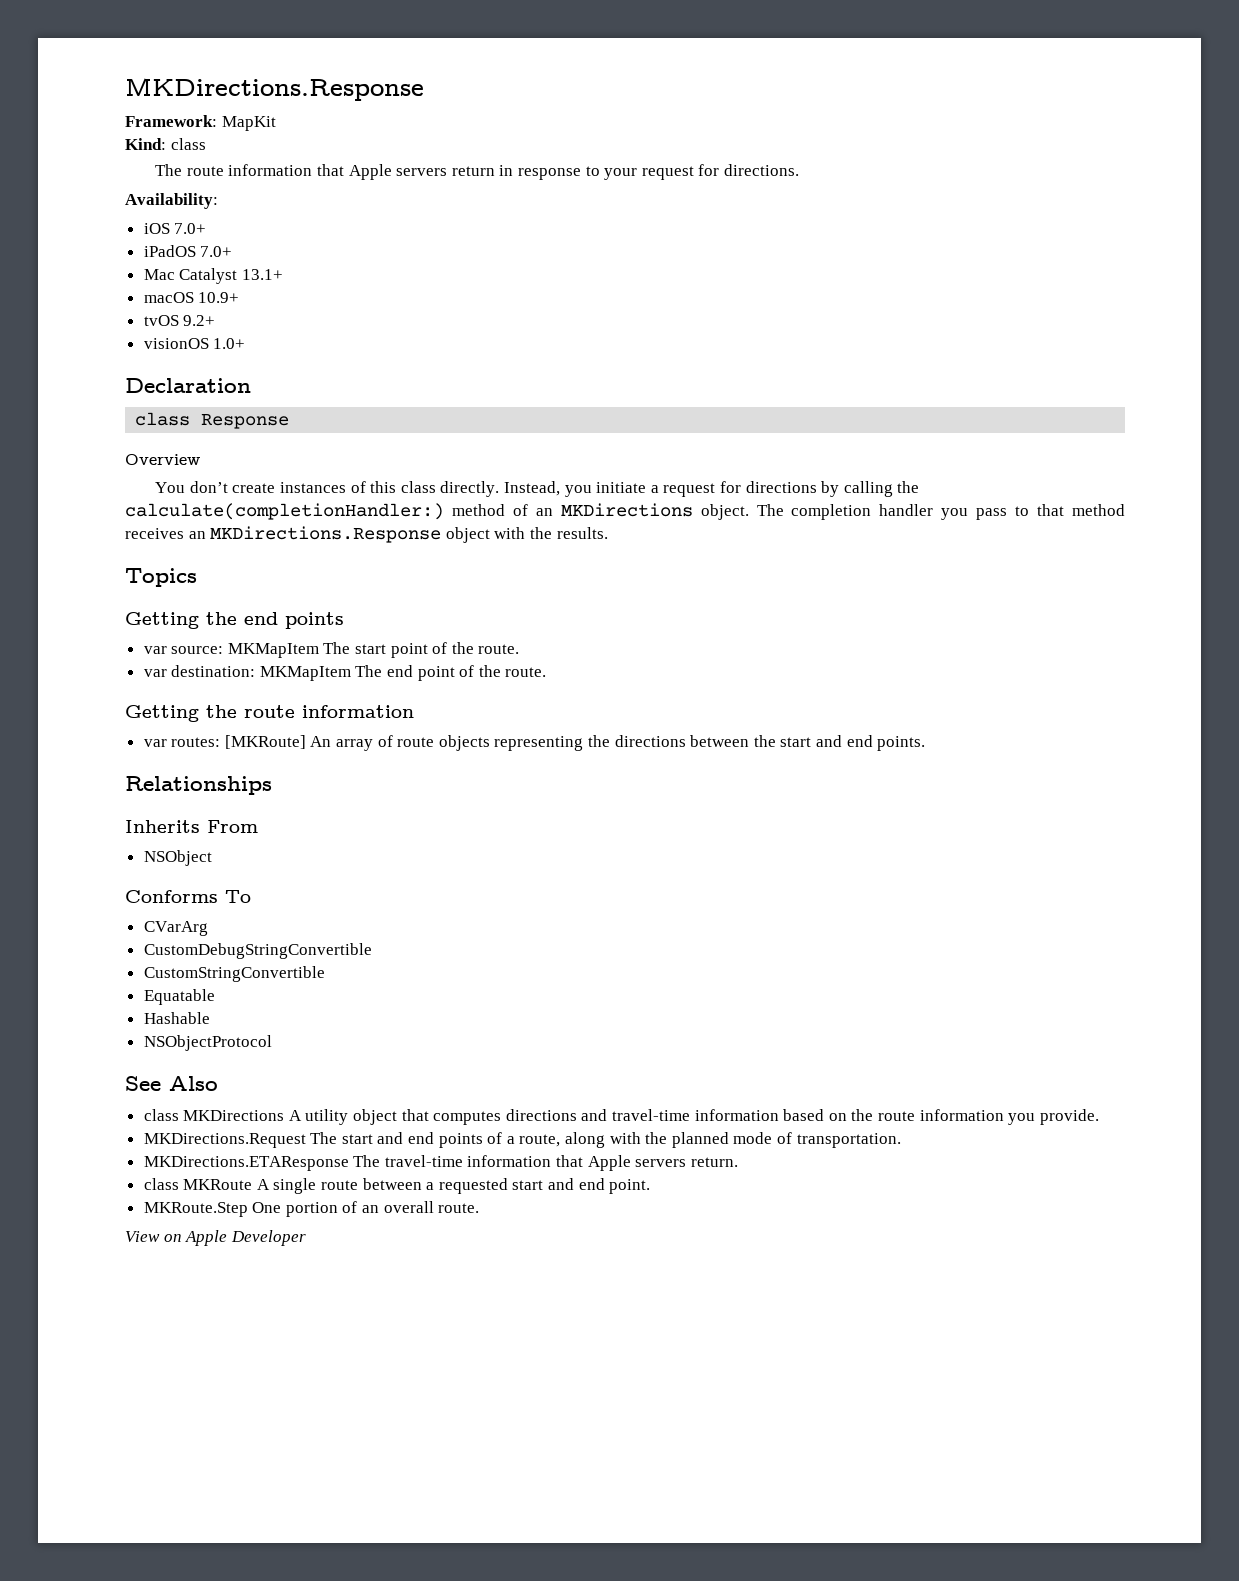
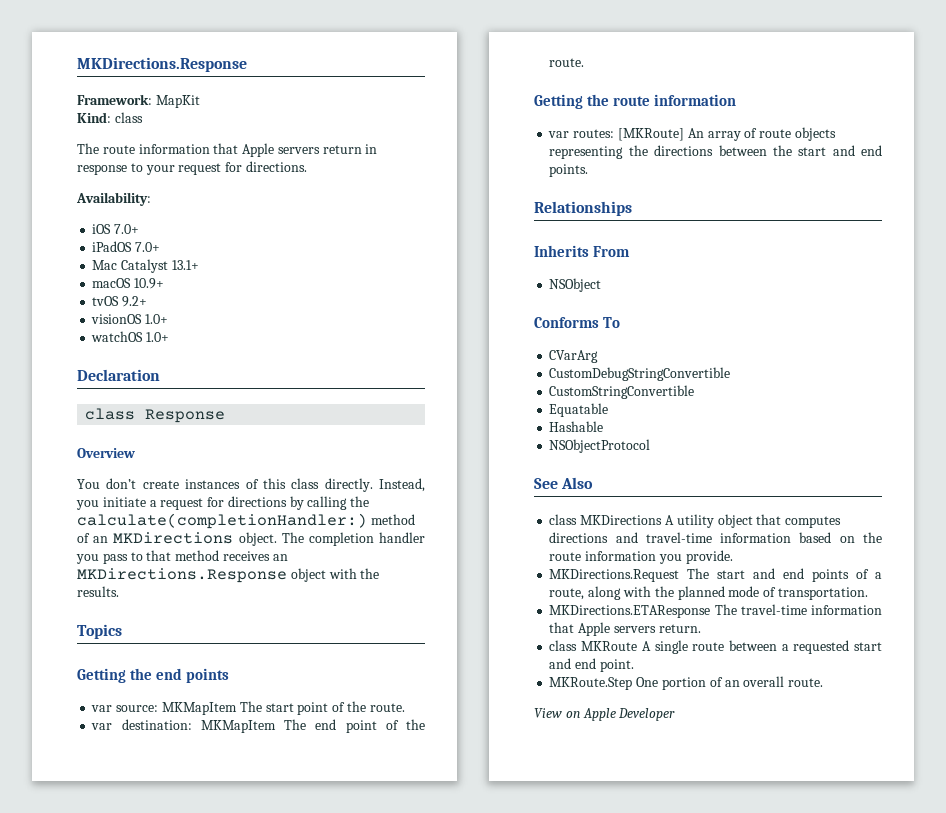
+ watchOS 1.0+

